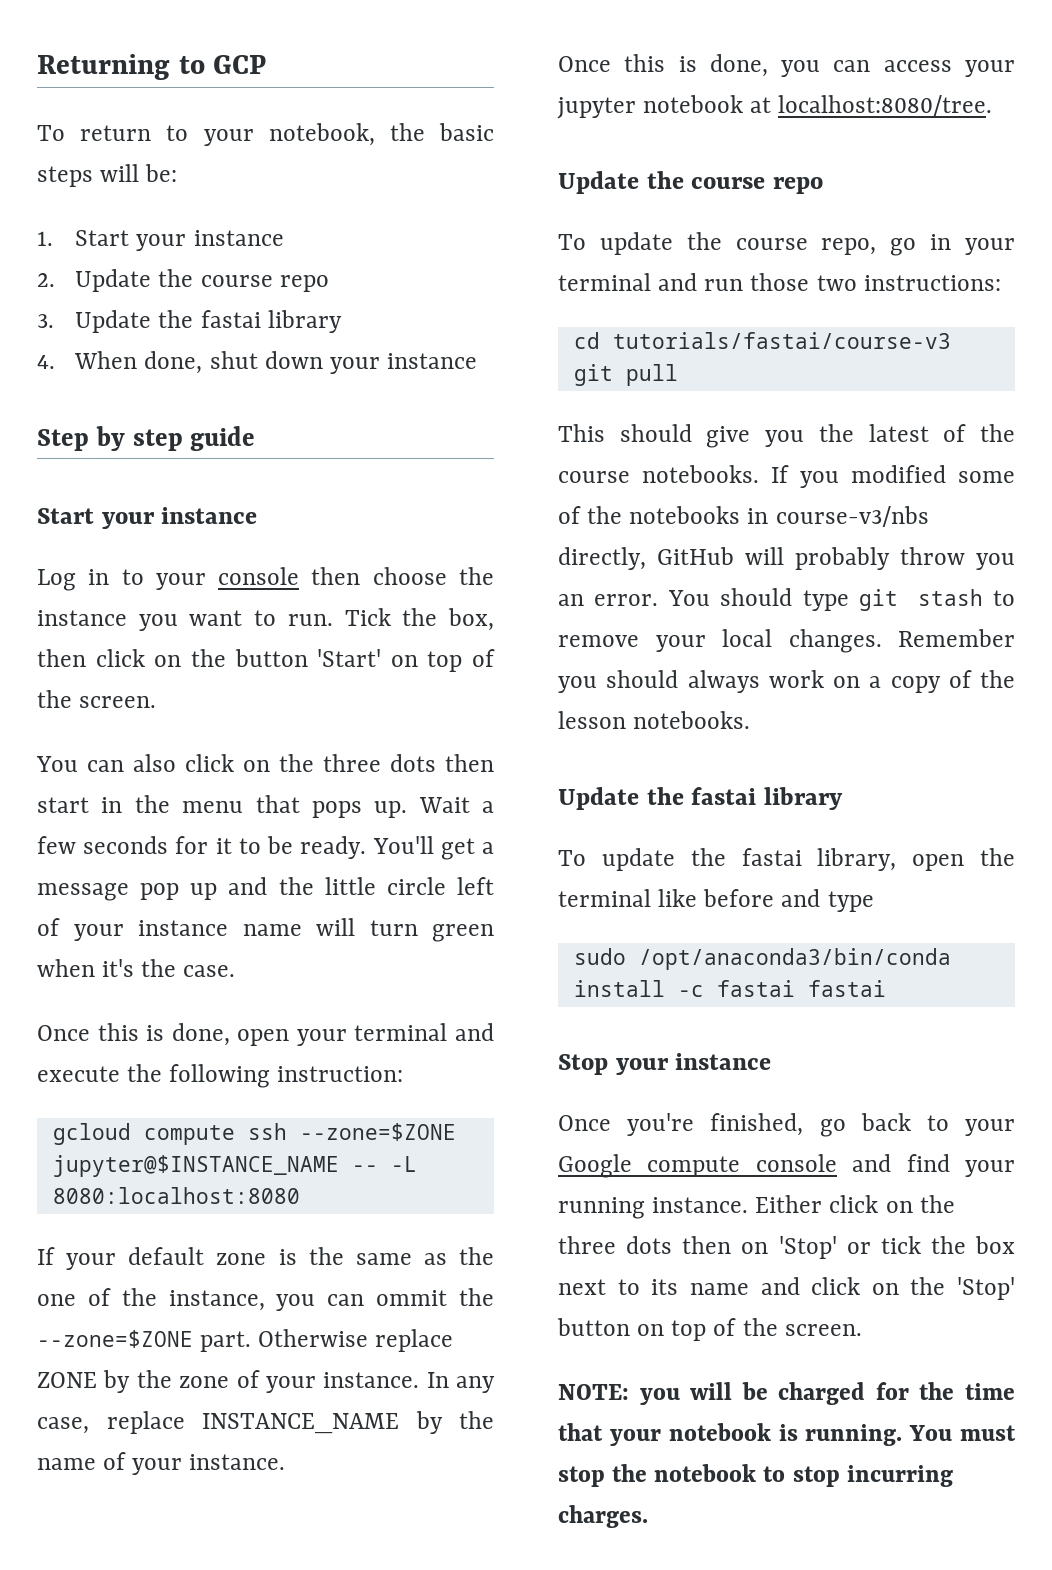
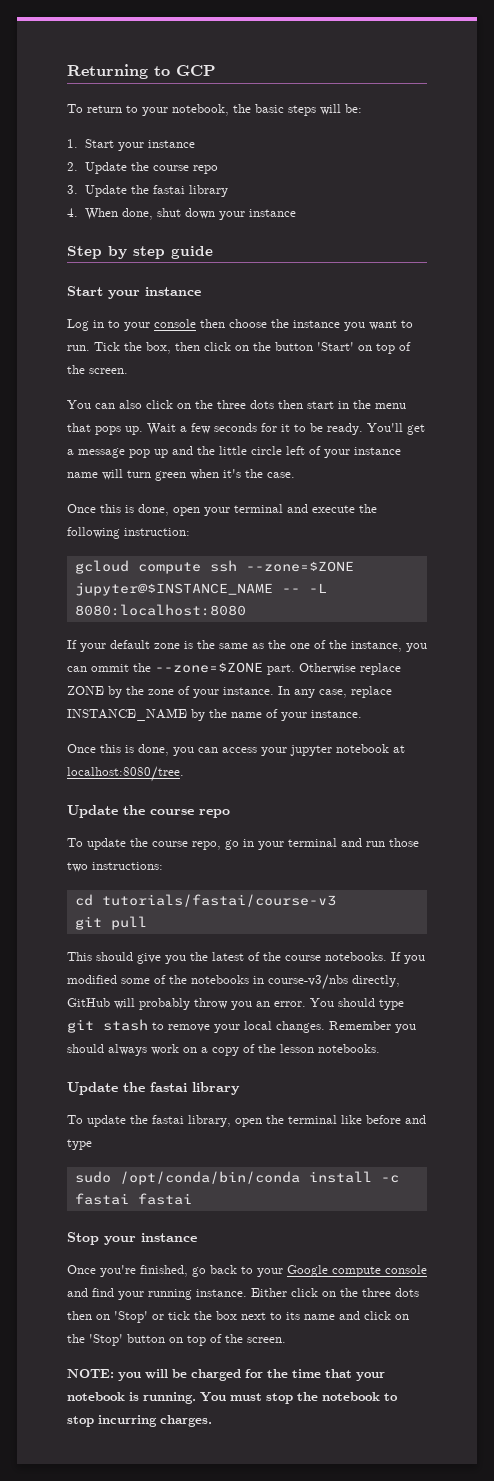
- sudo /opt/anaconda3/bin/conda install -c fastai fastai
+ sudo /opt/conda/bin/conda install -c fastai fastai

